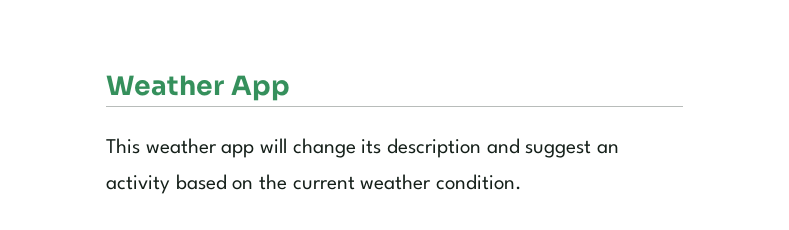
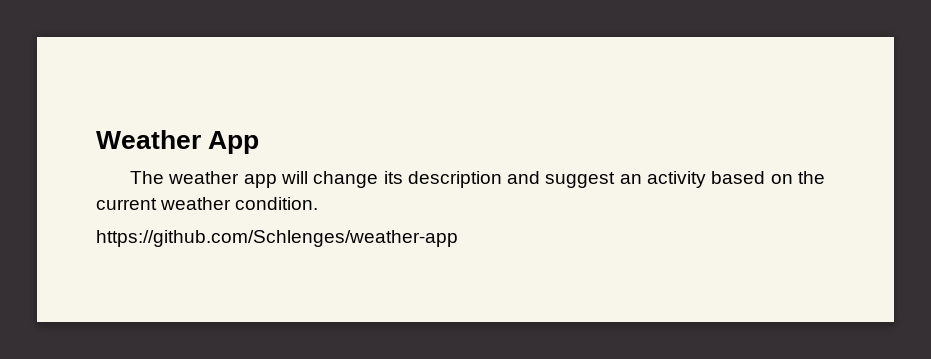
- This weather app will change its description and suggest an activity based on the current weather condition.
+ The weather app will change its description and suggest an activity based on the current weather condition.
+ https://github.com/Schlenges/weather-app

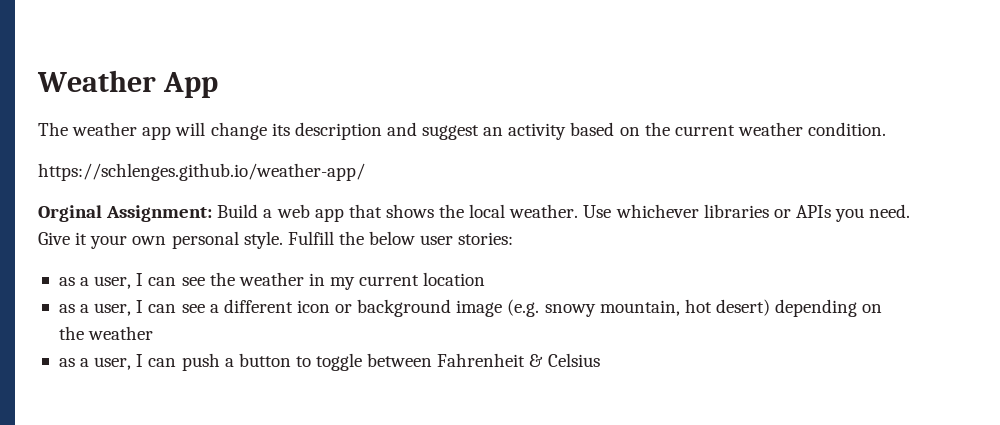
- https://github.com/Schlenges/weather-app
+ https://schlenges.github.io/weather-app/
+ Orginal Assignment: Build a web app that shows the local weather. Use whichever libraries or APIs you need. Give it your own personal style. Fulfill the below user stories:
+ as a user, I can see the weather in my current location
+ as a user, I can see a different icon or background image (e.g. snowy mountain, hot desert) depending on the weather
+ as a user, I can push a button to toggle between Fahrenheit & Celsius

